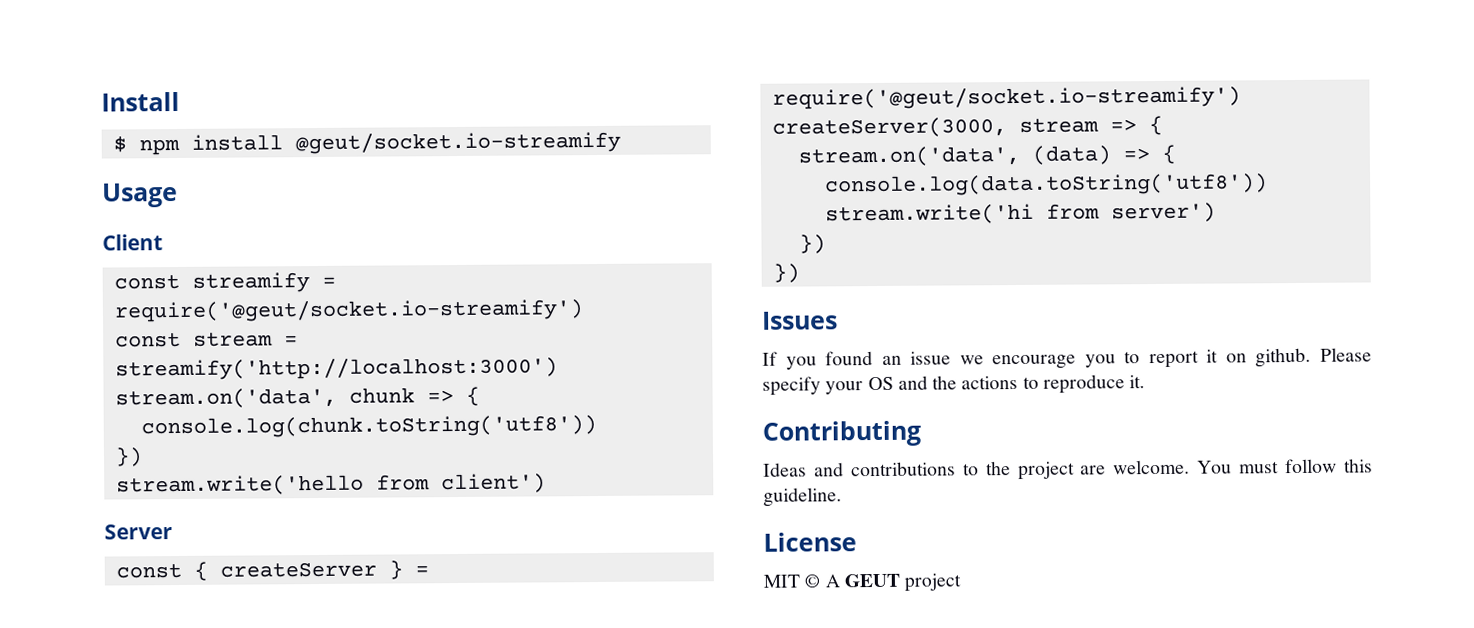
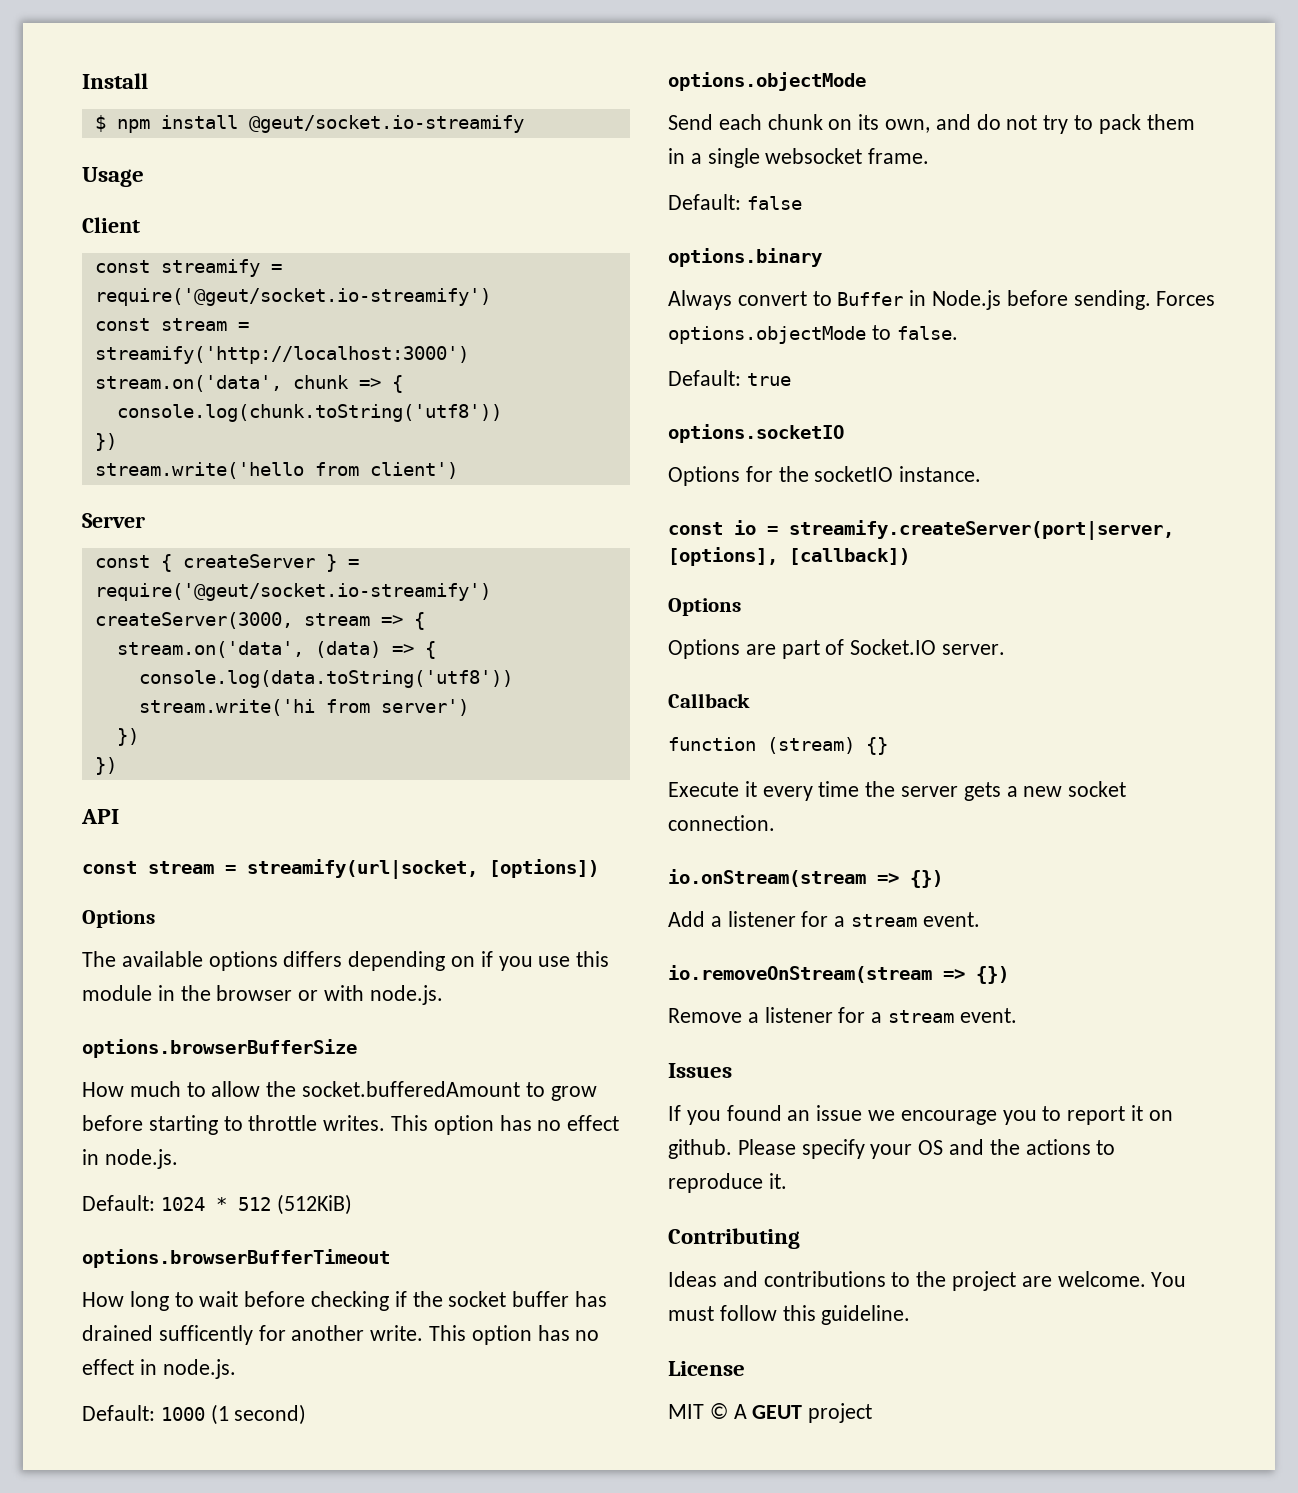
+ API
+ const stream = streamify(url|socket, [options])
+ Options
+ The available options differs depending on if you use this module in the browser or with node.js.
+ options.browserBufferSize
+ How much to allow the socket.bufferedAmount to grow before starting to throttle writes. This option has no effect in node.js.
+ Default: 1024 * 512 (512KiB)
+ options.browserBufferTimeout
+ How long to wait before checking if the socket buffer has drained sufficently for another write. This option has no effect in node.js.
+ Default: 1000 (1 second)
+ options.objectMode
+ Send each chunk on its own, and do not try to pack them in a single websocket frame.
+ Default: false
+ options.binary
+ Always convert to Buffer in Node.js before sending. Forces options.objectMode to false.
+ Default: true
+ options.socketIO
+ Options for the socketIO instance.
+ const io = streamify.createServer(port|server, [options], [callback])
+ Options
+ Options are part of Socket.IO server.
+ Callback
+ function (stream) {}
+ Execute it every time the server gets a new socket connection.
+ io.onStream(stream => {})
+ Add a listener for a stream event.
+ io.removeOnStream(stream => {})
+ Remove a listener for a stream event.

